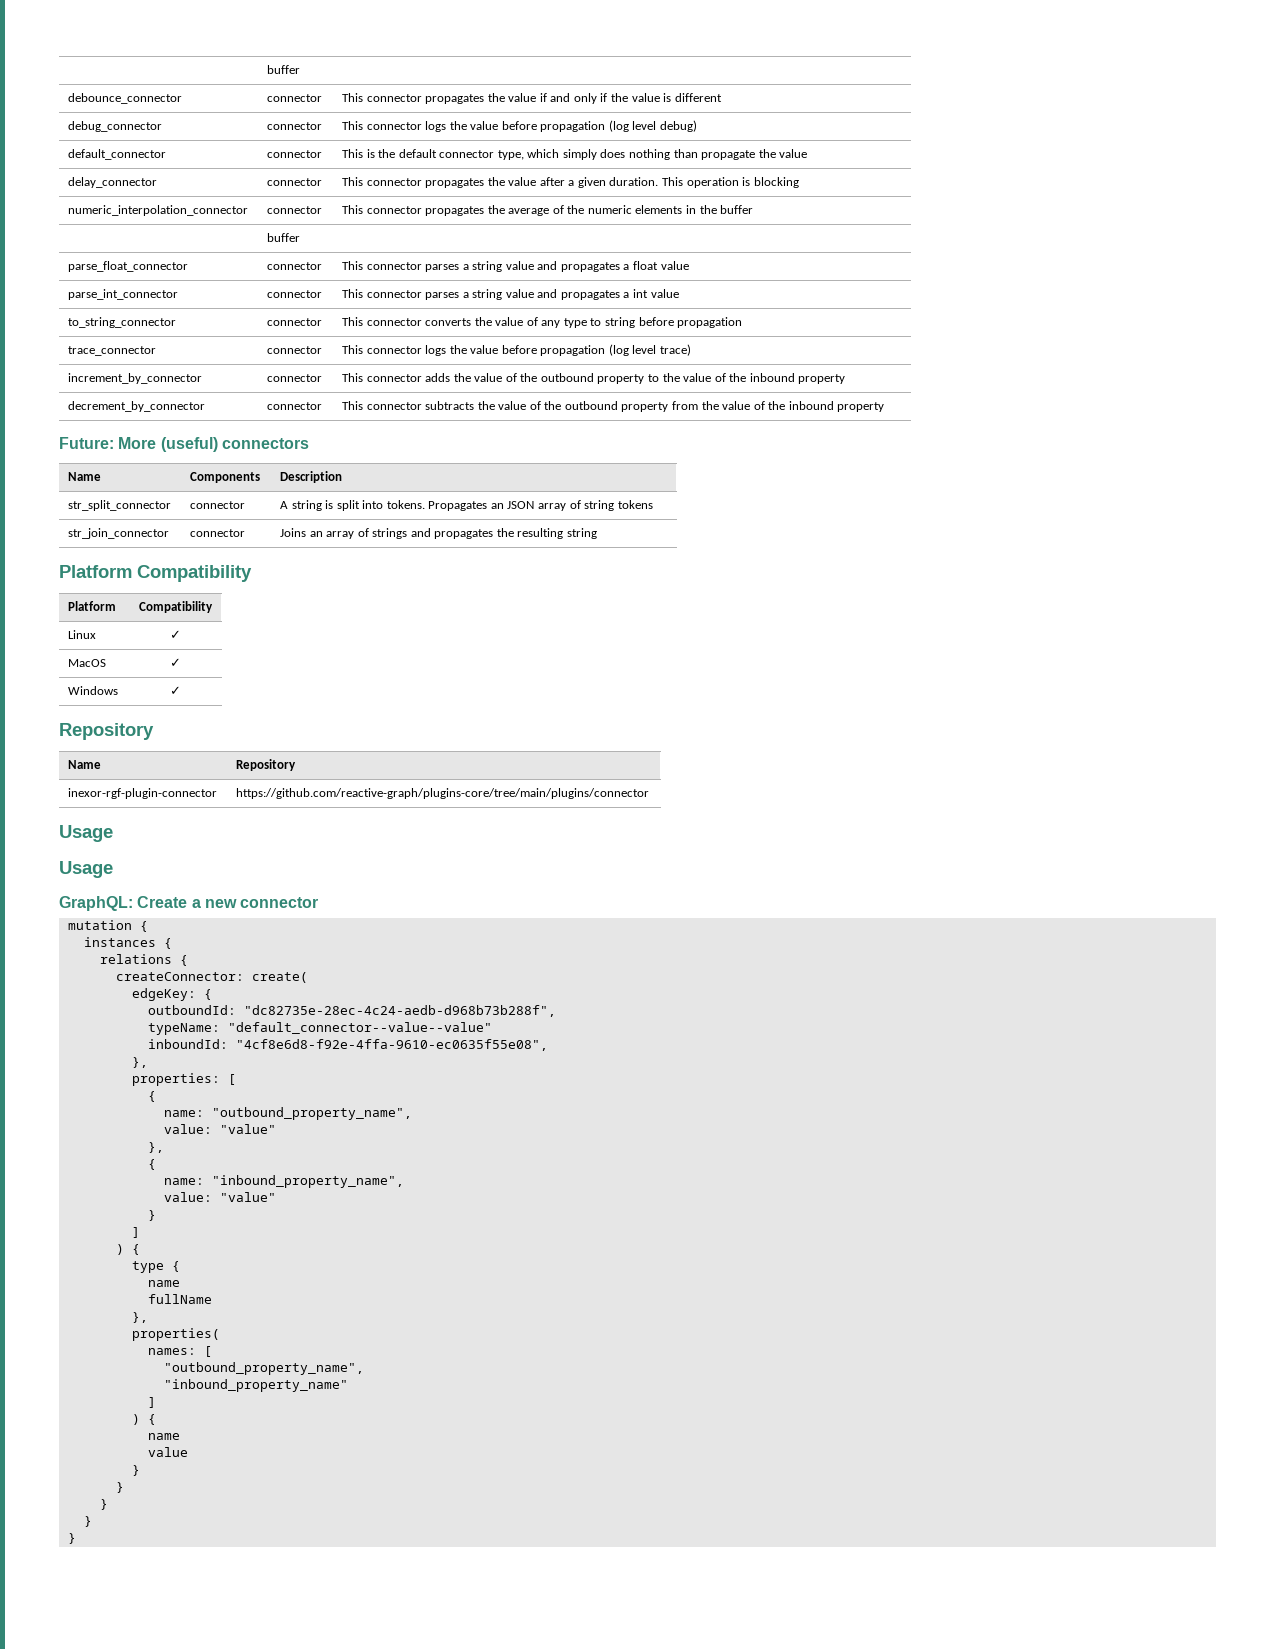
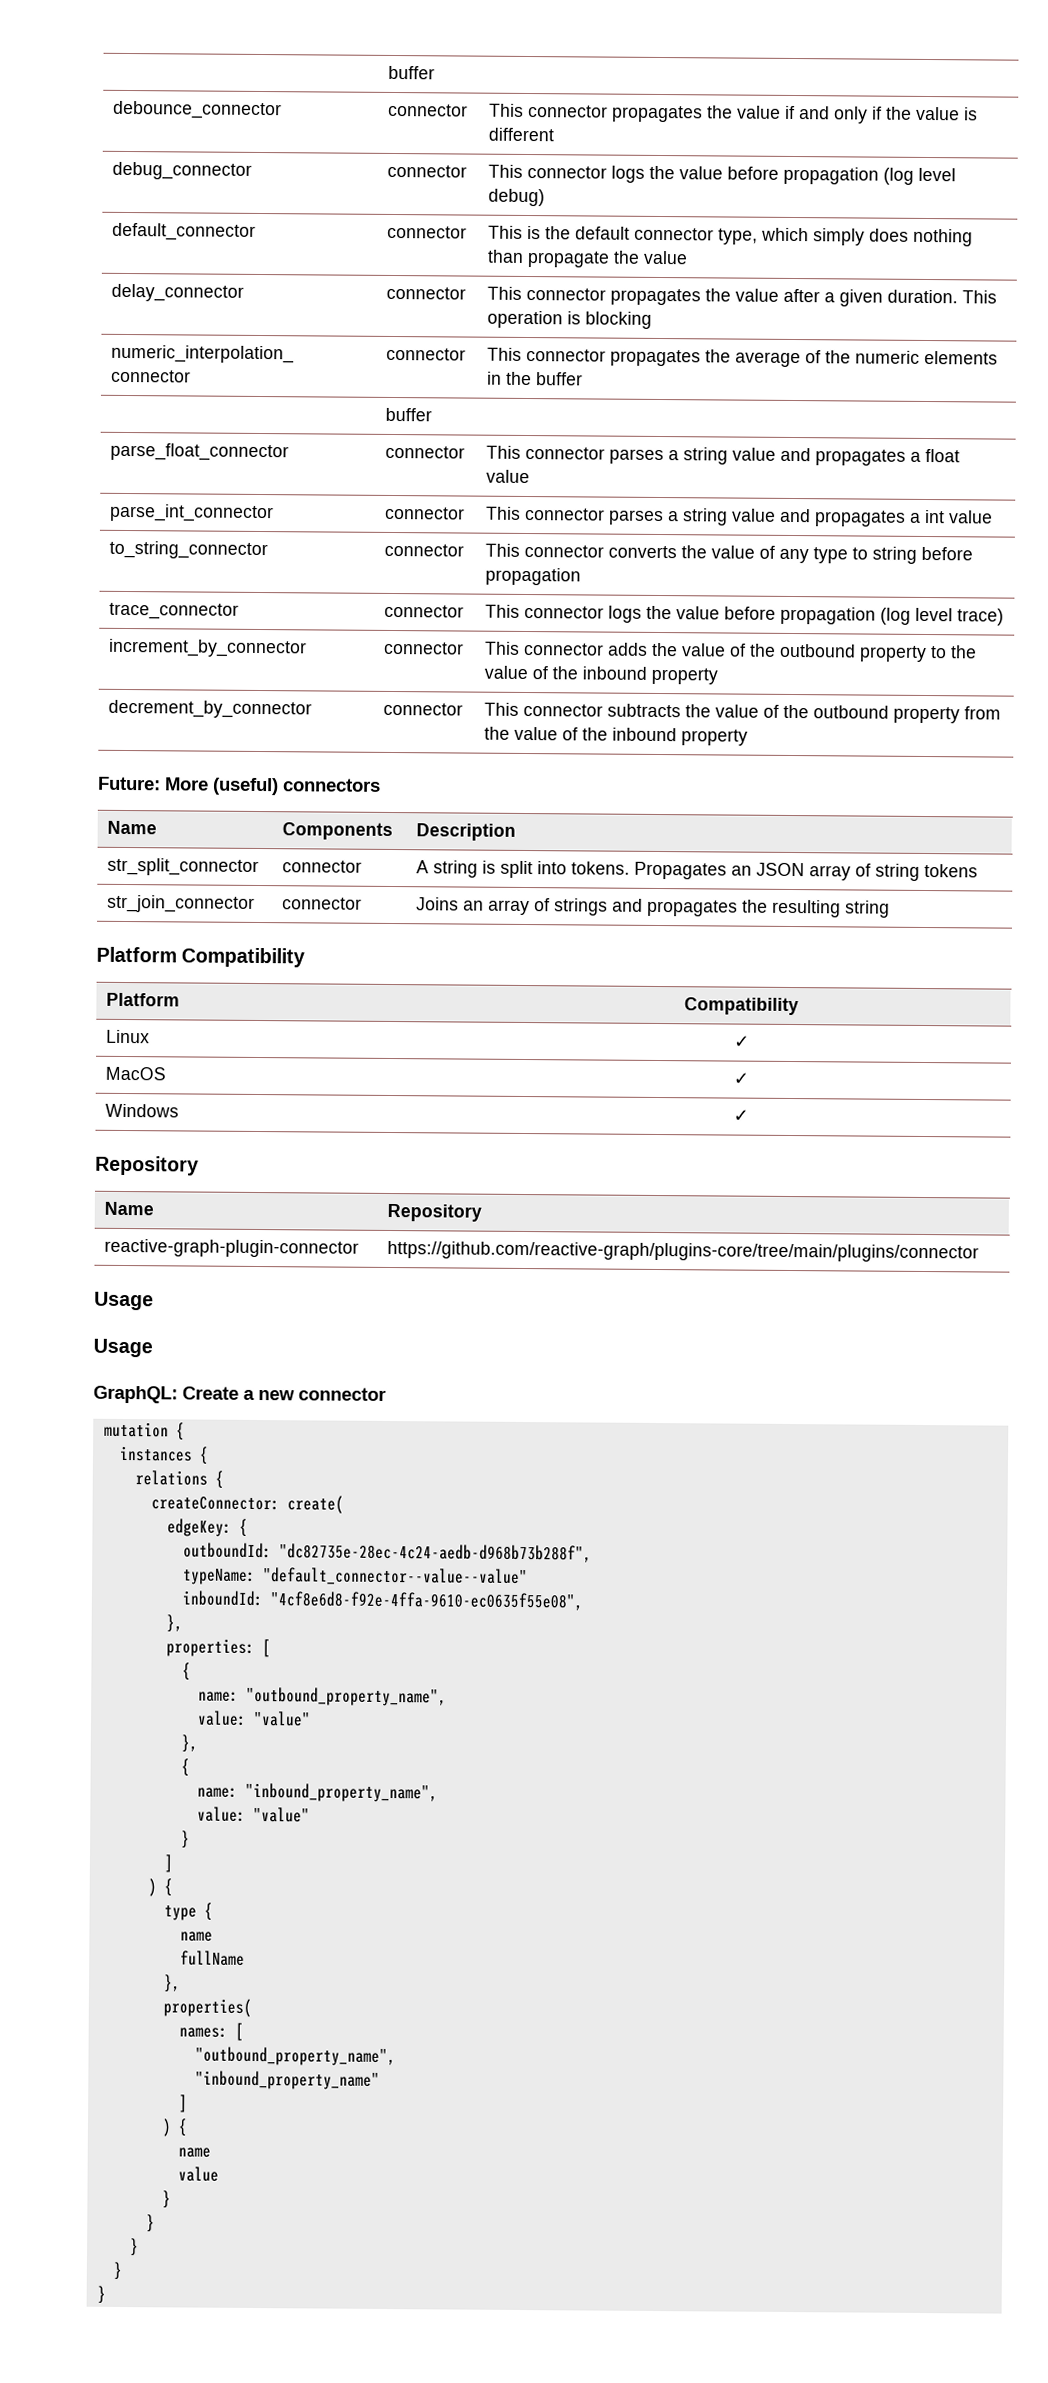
- inexor-rgf-plugin-connector | https://github.com/reactive-graph/plugins-core/tree/main/plugins/connector
+ reactive-graph-plugin-connector | https://github.com/reactive-graph/plugins-core/tree/main/plugins/connector

